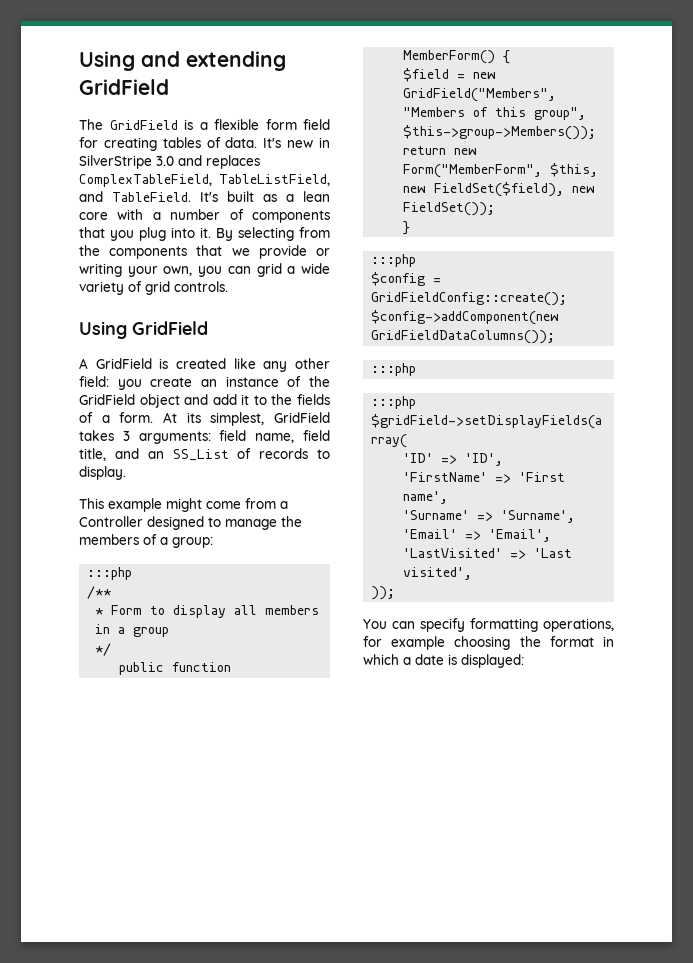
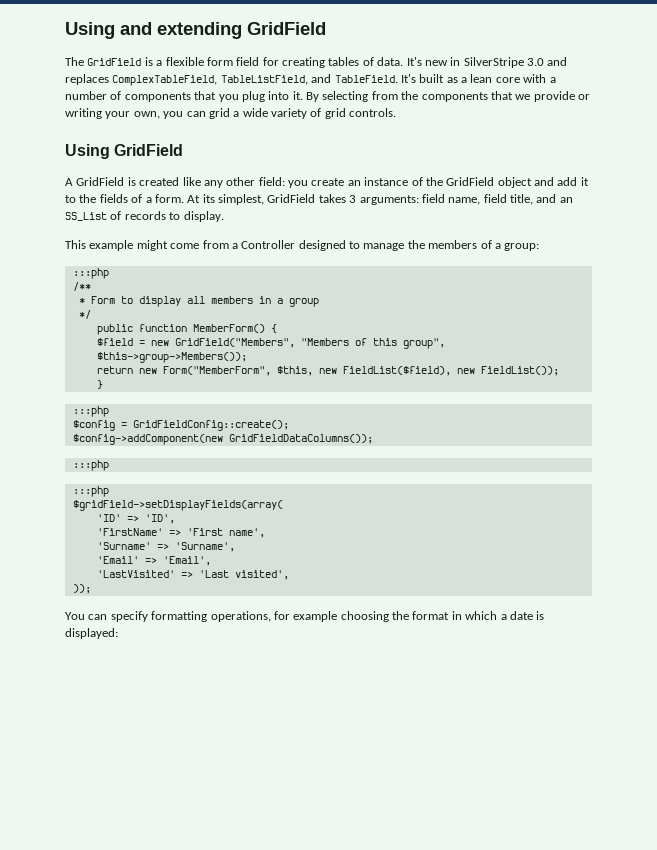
- return new Form("MemberForm", $this, new FieldSet($field), new FieldSet());
+ return new Form("MemberForm", $this, new FieldList($field), new FieldList());

